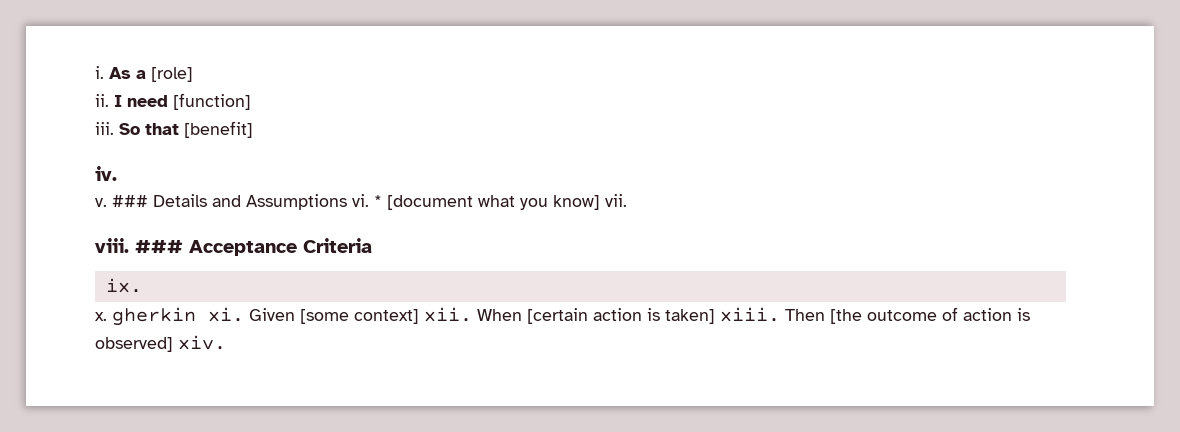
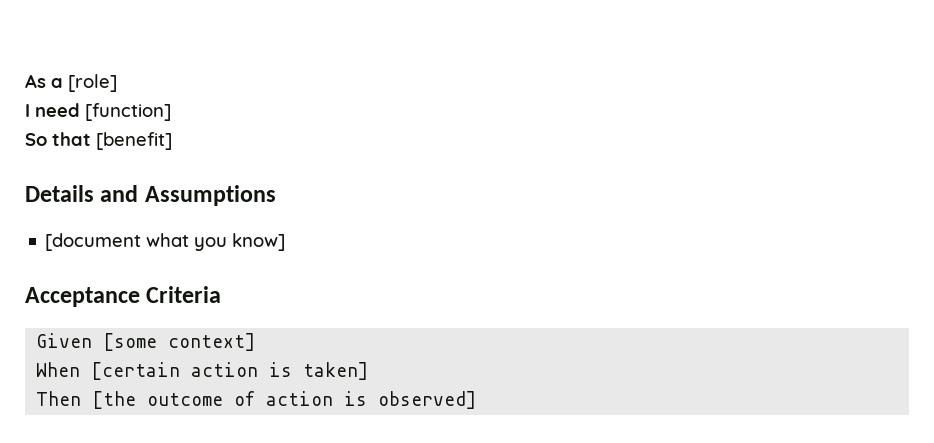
- i.
- ii.
- iii.
- iv.
- v. ### Details and Assumptions vi. * [document what you know] vii.
- viii. ### Acceptance Criteria
+ Details and Assumptions
+ [document what you know]
+ Acceptance Criteria
- ix.
- x. gherkin xi. Given [some context] xii. When [certain action is taken] xiii. Then [the outcome of action is observed] xiv.
+ Given [some context]
+ When [certain action is taken]
+ Then [the outcome of action is observed]

